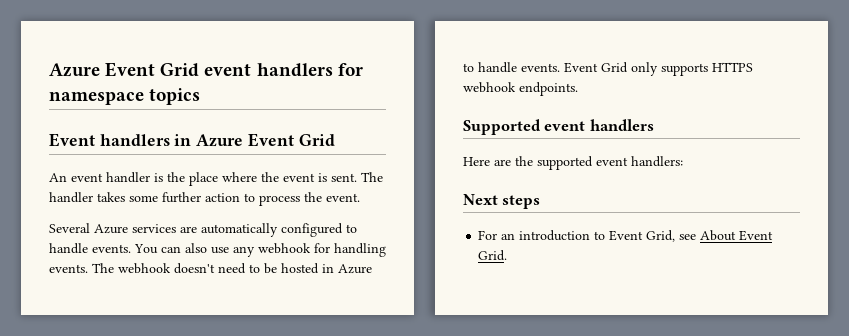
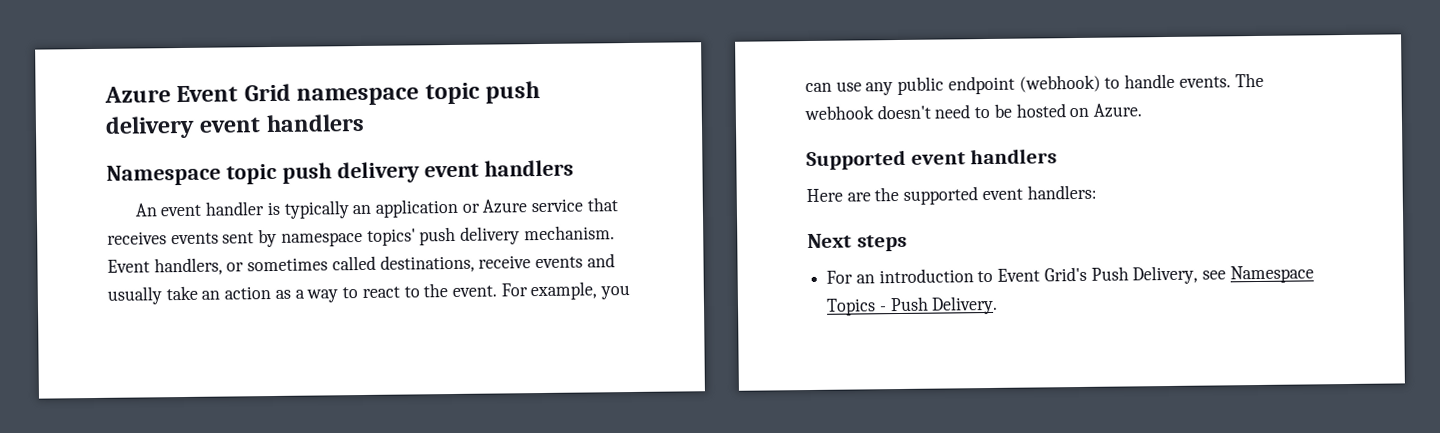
- Azure Event Grid event handlers for namespace topics
- Event handlers in Azure Event Grid
- An event handler is the place where the event is sent. The handler takes some further action to process the event.
- Several Azure services are automatically configured to handle events. You can also use any webhook for handling events.
+ Azure Event Grid namespace topic push delivery event handlers
+ Namespace topic push delivery event handlers
+ An event handler is typically an application or Azure service that receives events sent by namespace topics' push delivery mechanism. Event handlers, or sometimes called destinations, receive events and usually take an action as a way to react to the event. For example, you can use any public endpoint (webhook) to handle events.
- The webhook doesn't need to be hosted in Azure to handle events. Event Grid only supports HTTPS webhook endpoints.
+ The webhook doesn't need to be hosted on Azure.
- For an introduction to Event Grid, see About Event Grid.
+ For an introduction to Event Grid's Push Delivery, see Namespace Topics - Push Delivery.

